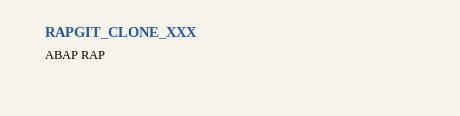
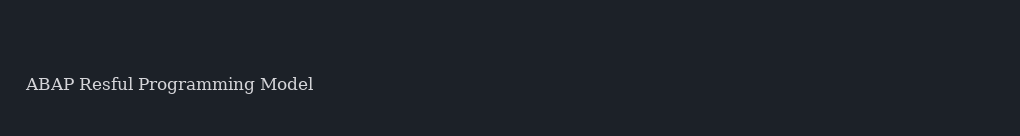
- RAPGIT_CLONE_XXX
- ABAP RAP
+ ABAP Resful Programming Model

